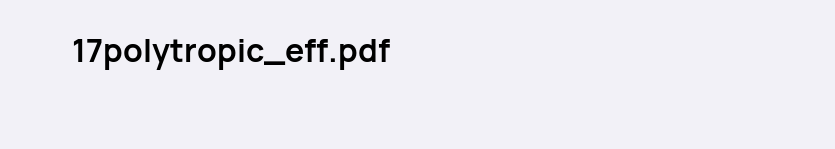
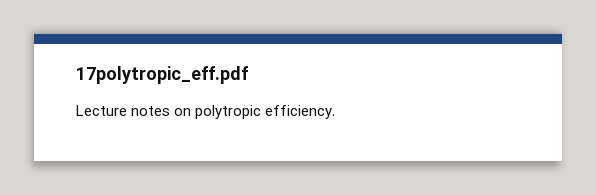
+ Lecture notes on polytropic efficiency.

